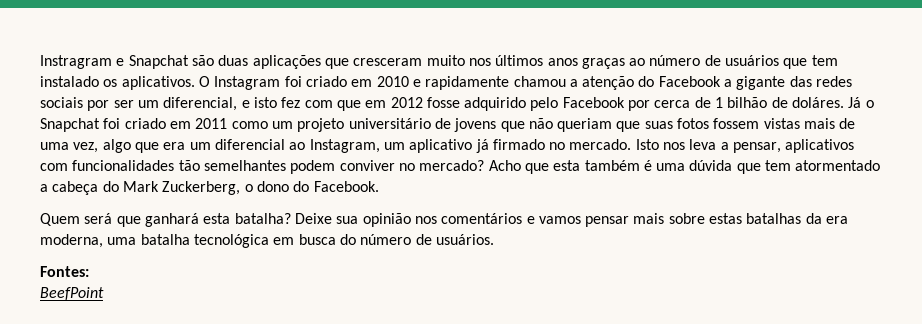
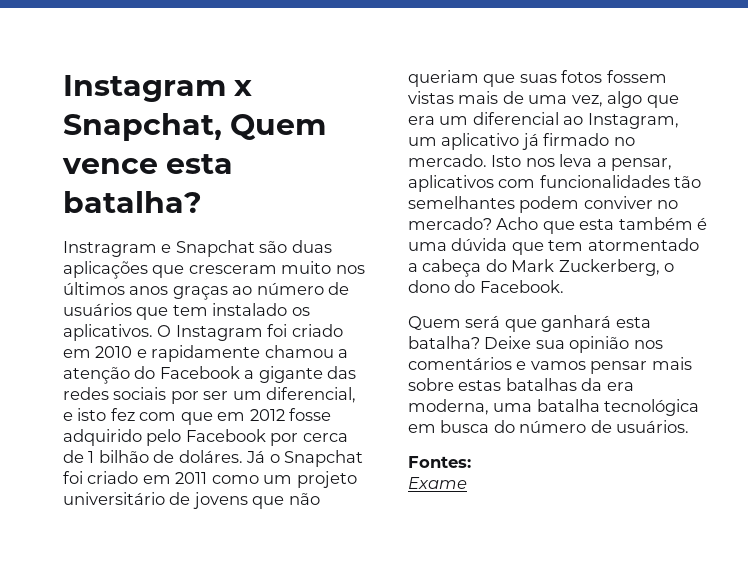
+ Instagram x Snapchat, Quem vence esta batalha?
- BeefPoint
+ Exame

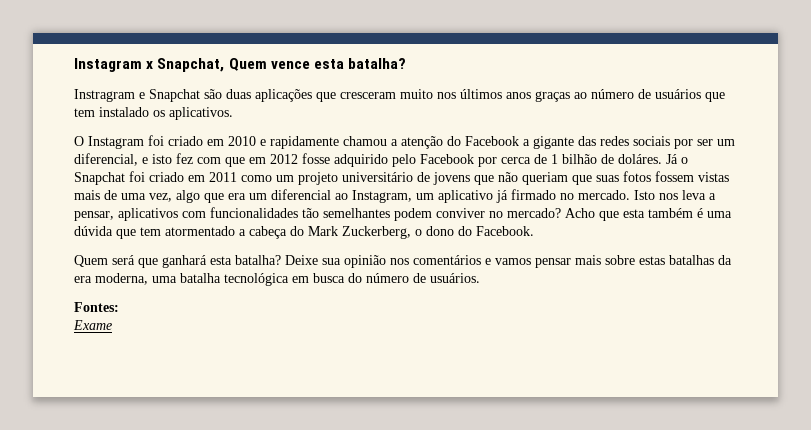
- Instragram e Snapchat são duas aplicações que cresceram muito nos últimos anos graças ao número de usuários que tem instalado os aplicativos. O Instagram foi criado em 2010 e rapidamente chamou a atenção do Facebook a gigante das redes sociais por ser um diferencial, e isto fez com que em 2012 fosse adquirido pelo Facebook por cerca de 1 bilhão de doláres.
+ Instragram e Snapchat são duas aplicações que cresceram muito nos últimos anos graças ao número de usuários que tem instalado os aplicativos.
+ O Instagram foi criado em 2010 e rapidamente chamou a atenção do Facebook a gigante das redes sociais por ser um diferencial, e isto fez com que em 2012 fosse adquirido pelo Facebook por cerca de 1 bilhão de doláres.

